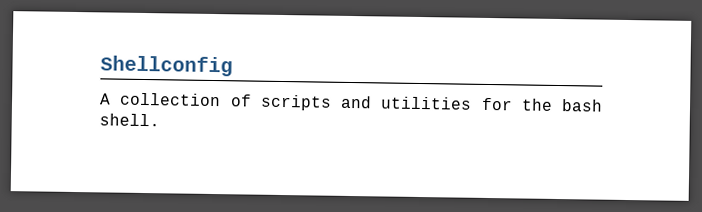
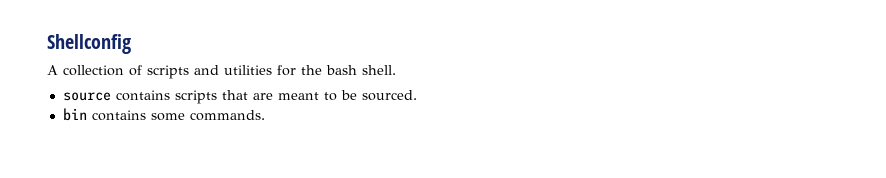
+ source contains scripts that are meant to be sourced.
+ bin contains some commands.

